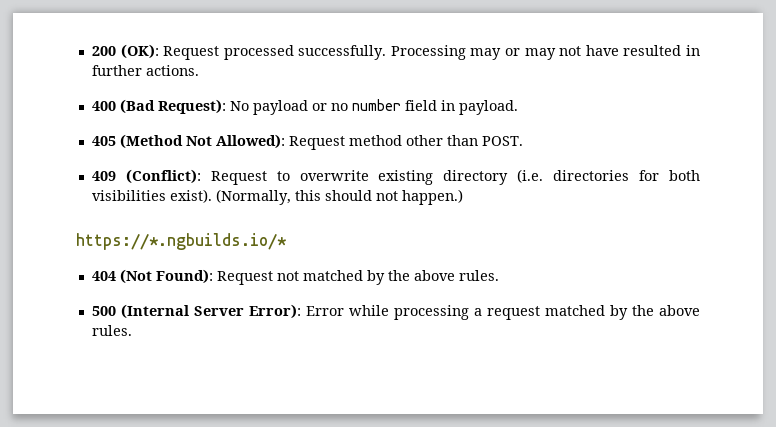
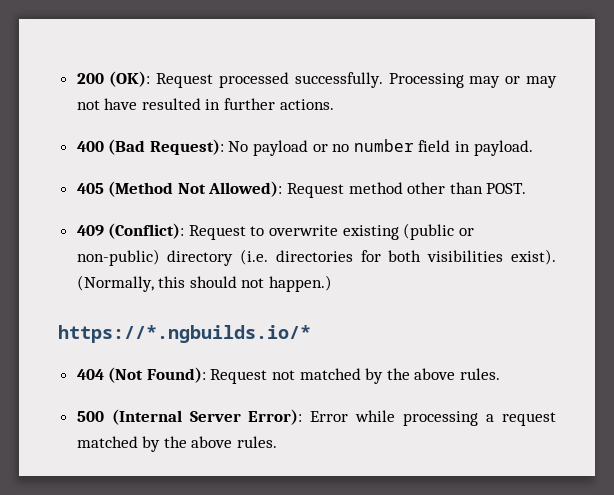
- 409 (Conflict): Request to overwrite existing directory (i.e. directories for both visibilities exist).
+ 409 (Conflict): Request to overwrite existing (public or non-public) directory (i.e. directories for both visibilities exist).

